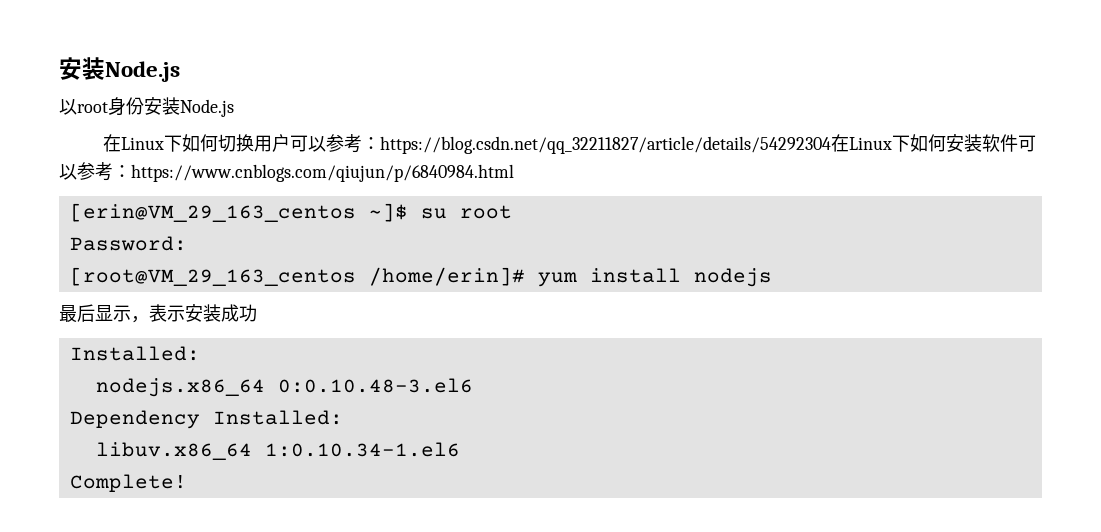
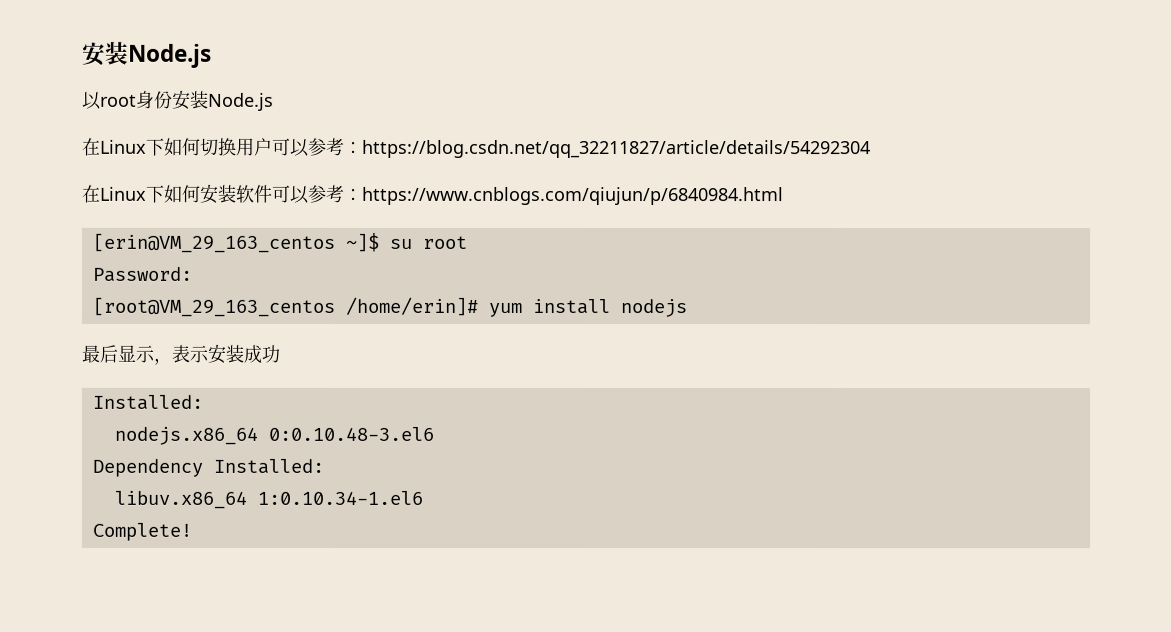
- 在Linux下如何切换用户可以参考：https://blog.csdn.net/qq_32211827/article/details/54292304在Linux下如何安装软件可以参考：https://www.cnblogs.com/qiujun/p/6840984.html
+ 在Linux下如何切换用户可以参考：https://blog.csdn.net/qq_32211827/article/details/54292304
+ 在Linux下如何安装软件可以参考：https://www.cnblogs.com/qiujun/p/6840984.html

